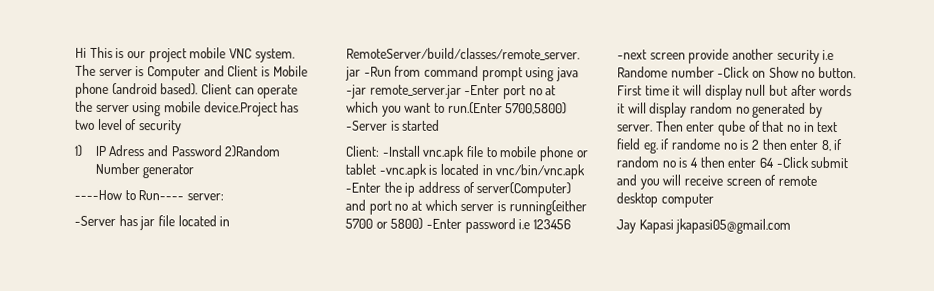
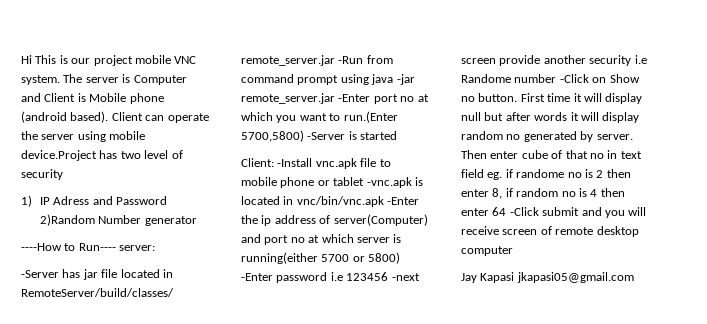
- Then enter qube of that no in text field eg. if randome no is 2 then enter 8, if random no is 4 then enter 64 -Click submit and you will receive screen of remote desktop computer
+ Then enter cube of that no in text field eg. if randome no is 2 then enter 8, if random no is 4 then enter 64 -Click submit and you will receive screen of remote desktop computer

